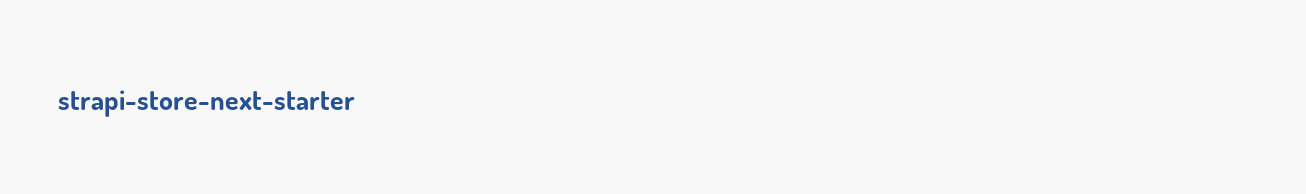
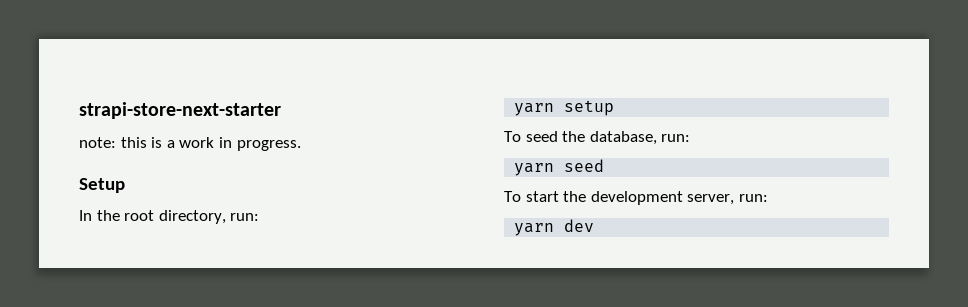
+ note: this is a work in progress.
+ Setup
+ In the root directory, run:
+ yarn setup
+ To seed the database, run:
+ yarn seed
+ To start the development server, run:
+ yarn dev

